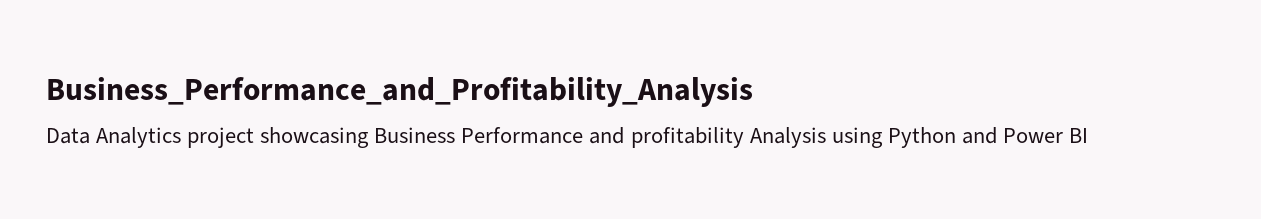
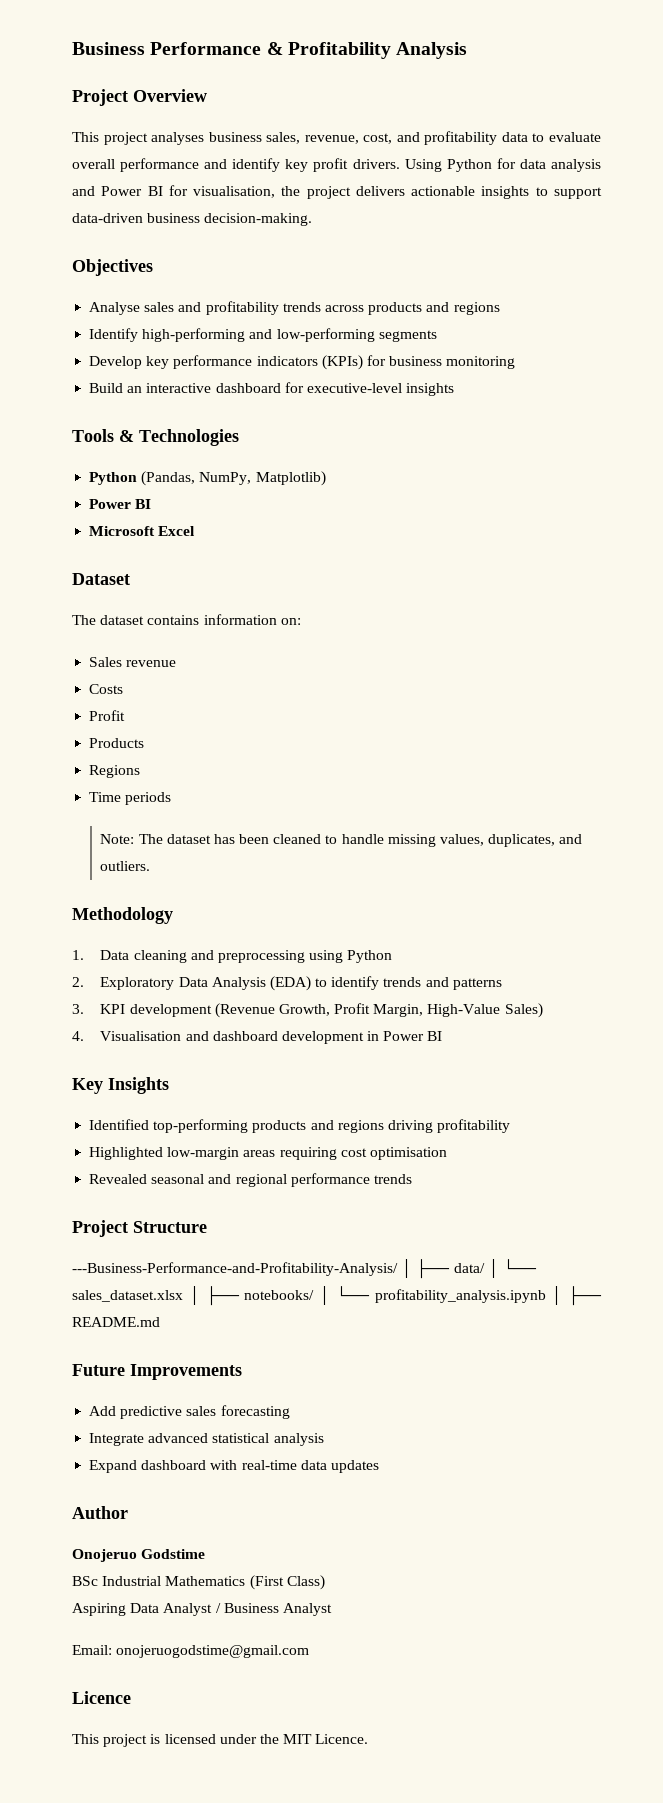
- Business_Performance_and_Profitability_Analysis
- Data Analytics project showcasing Business Performance and profitability Analysis using Python and Power BI
+ Business Performance & Profitability Analysis
+ Project Overview
+ This project analyses business sales, revenue, cost, and profitability data to evaluate overall performance and identify key profit drivers. Using Python for data analysis and Power BI for visualisation, the project delivers actionable insights to support data-driven business decision-making.
+ Objectives
+ Analyse sales and profitability trends across products and regions
+ Identify high-performing and low-performing segments
+ Develop key performance indicators (KPIs) for business monitoring
+ Build an interactive dashboard for executive-level insights
+ Tools & Technologies
+ Python (Pandas, NumPy, Matplotlib)
+ Power BI
+ Microsoft Excel
+ Dataset
+ The dataset contains information on:
+ Sales revenue
+ Costs
+ Profit
+ Products
+ Regions
+ Time periods
+ Note: The dataset has been cleaned to handle missing values, duplicates, and outliers.
+ Methodology
+ 1. Data cleaning and preprocessing using Python
+ 2. Exploratory Data Analysis (EDA) to identify trends and patterns
+ 3. KPI development (Revenue Growth, Profit Margin, High-Value Sales)
+ 4. Visualisation and dashboard development in Power BI
+ Key Insights
+ Identified top-performing products and regions driving profitability
+ Highlighted low-margin areas requiring cost optimisation
+ Revealed seasonal and regional performance trends
+ Project Structure
+ ---Business-Performance-and-Profitability-Analysis/ │ ├── data/ │ └── sales_dataset.xlsx │ ├── notebooks/ │ └── profitability_analysis.ipynb │ ├── README.md
+ Future Improvements
+ Add predictive sales forecasting
+ Integrate advanced statistical analysis
+ Expand dashboard with real-time data updates
+ Author
+ Onojeruo Godstime
+ BSc Industrial Mathematics (First Class)
+ Aspiring Data Analyst / Business Analyst
+ Email: onojeruogodstime@gmail.com
+ Licence
+ This project is licensed under the MIT Licence.

